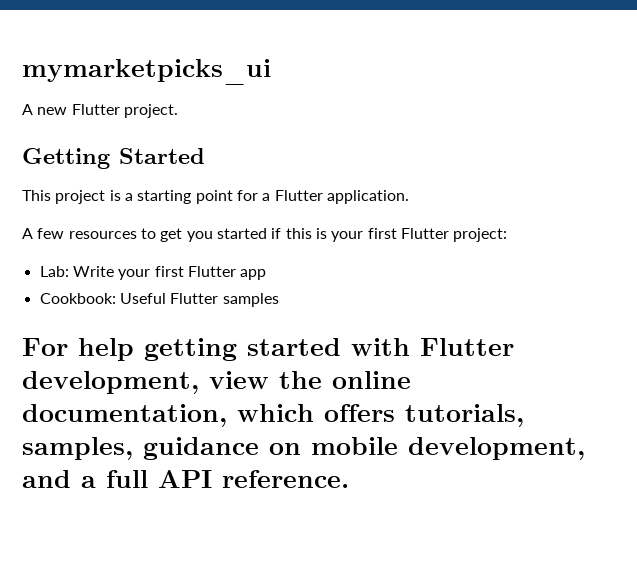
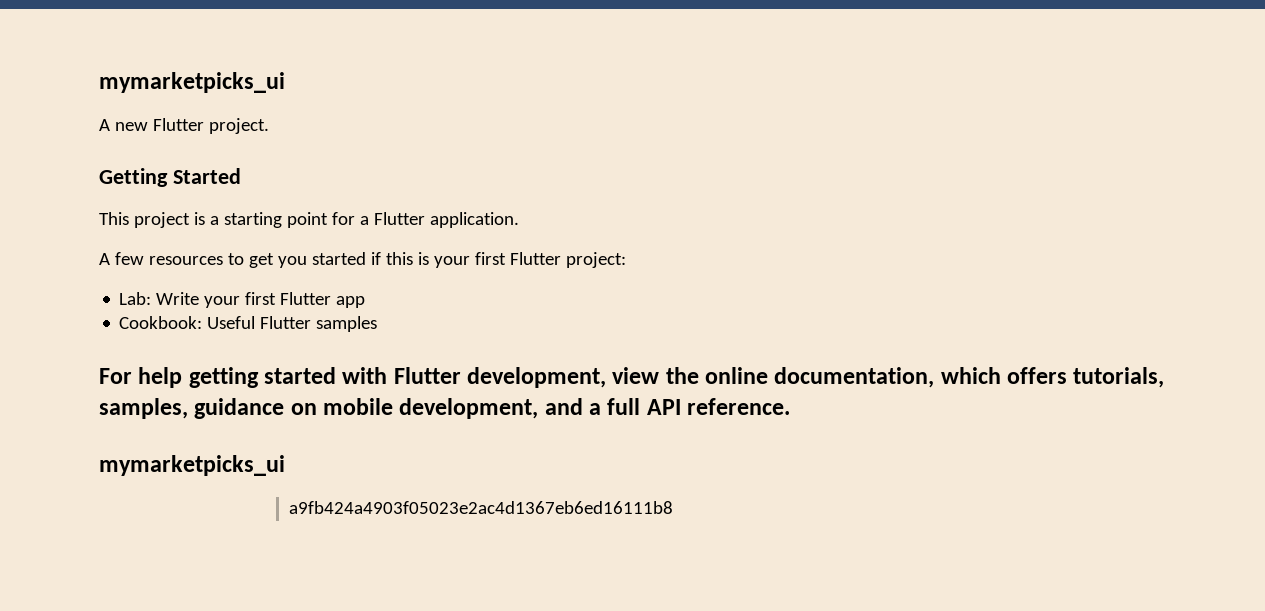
  For help getting started with Flutter development, view the online documentation, which offers tutorials, samples, guidance on mobile development, and a full API reference.
+ mymarketpicks_ui
+ a9fb424a4903f05023e2ac4d1367eb6ed16111b8

